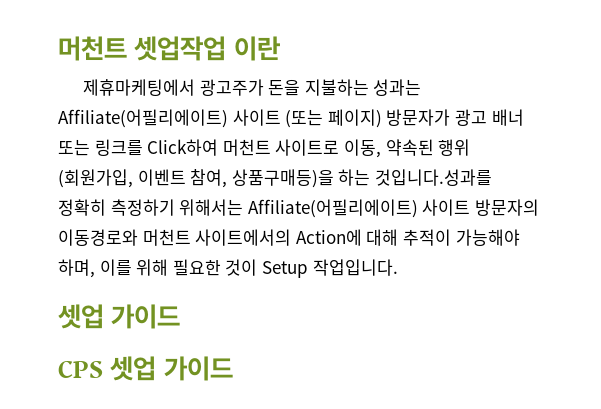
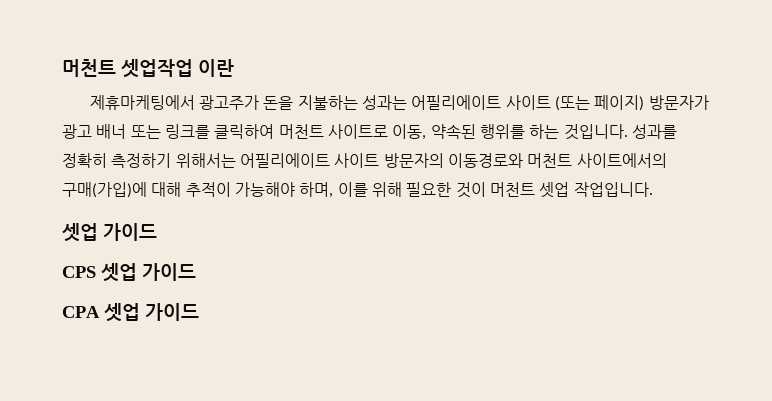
- 제휴마케팅에서 광고주가 돈을 지불하는 성과는 Affiliate(어필리에이트) 사이트 (또는 페이지) 방문자가 광고 배너 또는 링크를 Click하여 머천트 사이트로 이동, 약속된 행위 (회원가입, 이벤트 참여, 상품구매등)을 하는 것입니다.성과를 정확히 측정하기 위해서는 Affiliate(어필리에이트) 사이트 방문자의 이동경로와 머천트 사이트에서의 Action에 대해 추적이 가능해야 하며, 이를 위해 필요한 것이 Setup 작업입니다.
+ 제휴마케팅에서 광고주가 돈을 지불하는 성과는 어필리에이트 사이트 (또는 페이지) 방문자가 광고 배너 또는 링크를 클릭하여 머천트 사이트로 이동, 약속된 행위를 하는 것입니다. 성과를 정확히 측정하기 위해서는 어필리에이트 사이트 방문자의 이동경로와 머천트 사이트에서의 구매(가입)에 대해 추적이 가능해야 하며, 이를 위해 필요한 것이 머천트 셋업 작업입니다.
+ CPA 셋업 가이드

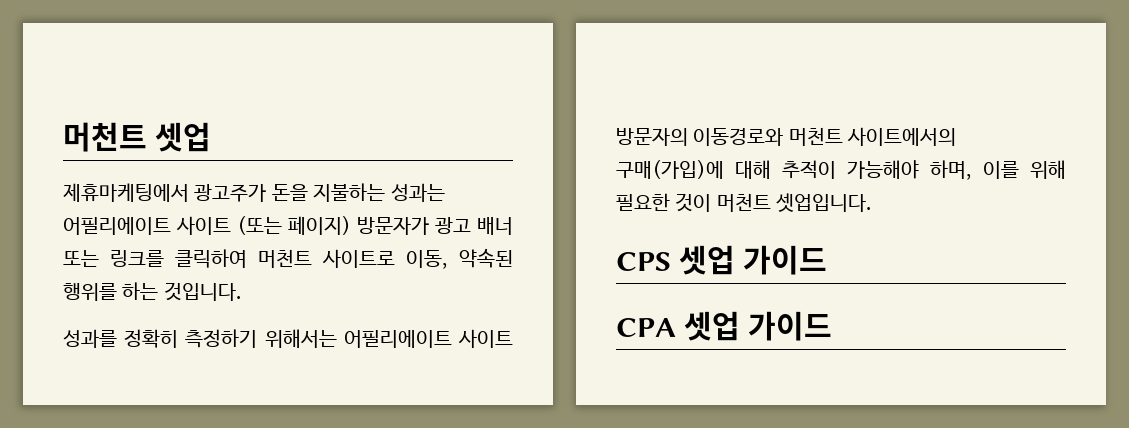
- 머천트 셋업작업 이란
+ 머천트 셋업
- 제휴마케팅에서 광고주가 돈을 지불하는 성과는 어필리에이트 사이트 (또는 페이지) 방문자가 광고 배너 또는 링크를 클릭하여 머천트 사이트로 이동, 약속된 행위를 하는 것입니다. 성과를 정확히 측정하기 위해서는 어필리에이트 사이트 방문자의 이동경로와 머천트 사이트에서의 구매(가입)에 대해 추적이 가능해야 하며, 이를 위해 필요한 것이 머천트 셋업 작업입니다.
- 셋업 가이드
+ 제휴마케팅에서 광고주가 돈을 지불하는 성과는 어필리에이트 사이트 (또는 페이지) 방문자가 광고 배너 또는 링크를 클릭하여 머천트 사이트로 이동, 약속된 행위를 하는 것입니다.
+ 성과를 정확히 측정하기 위해서는 어필리에이트 사이트 방문자의 이동경로와 머천트 사이트에서의 구매(가입)에 대해 추적이 가능해야 하며, 이를 위해 필요한 것이 머천트 셋업입니다.

